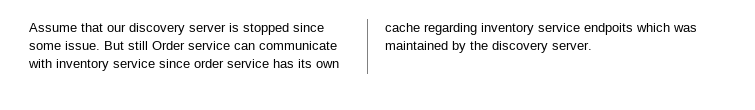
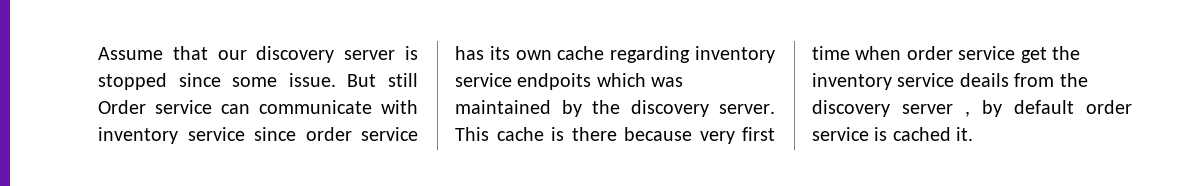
+ This cache is there because very first time when order service get the inventory service deails from the discovery server , by default order service is cached it.

